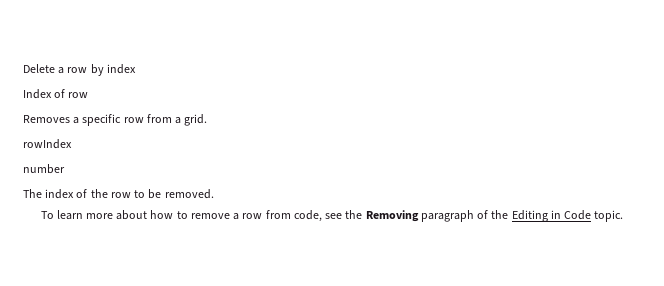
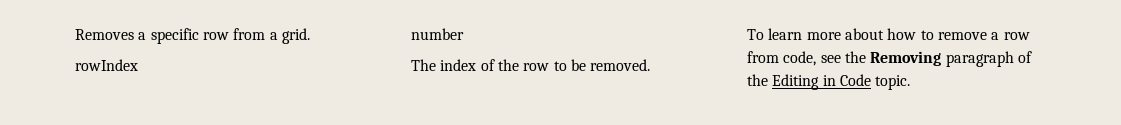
- Delete a row by index
- Index of row

